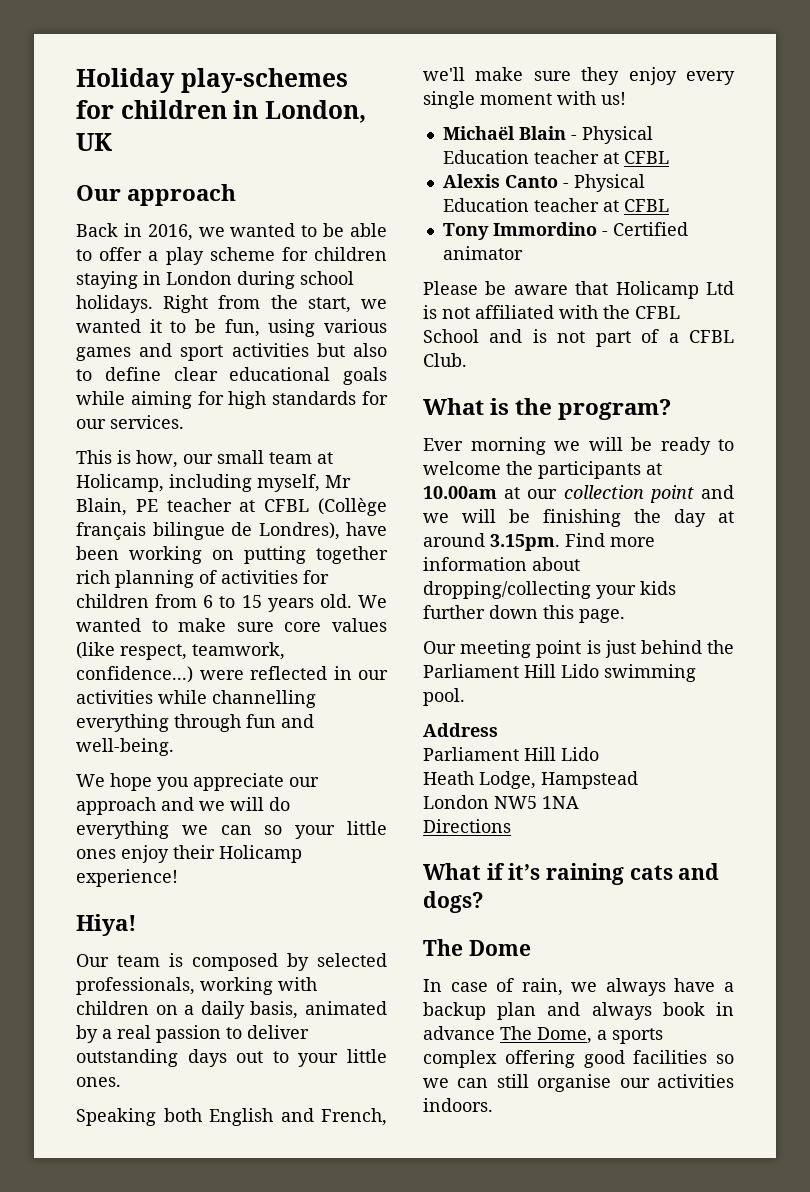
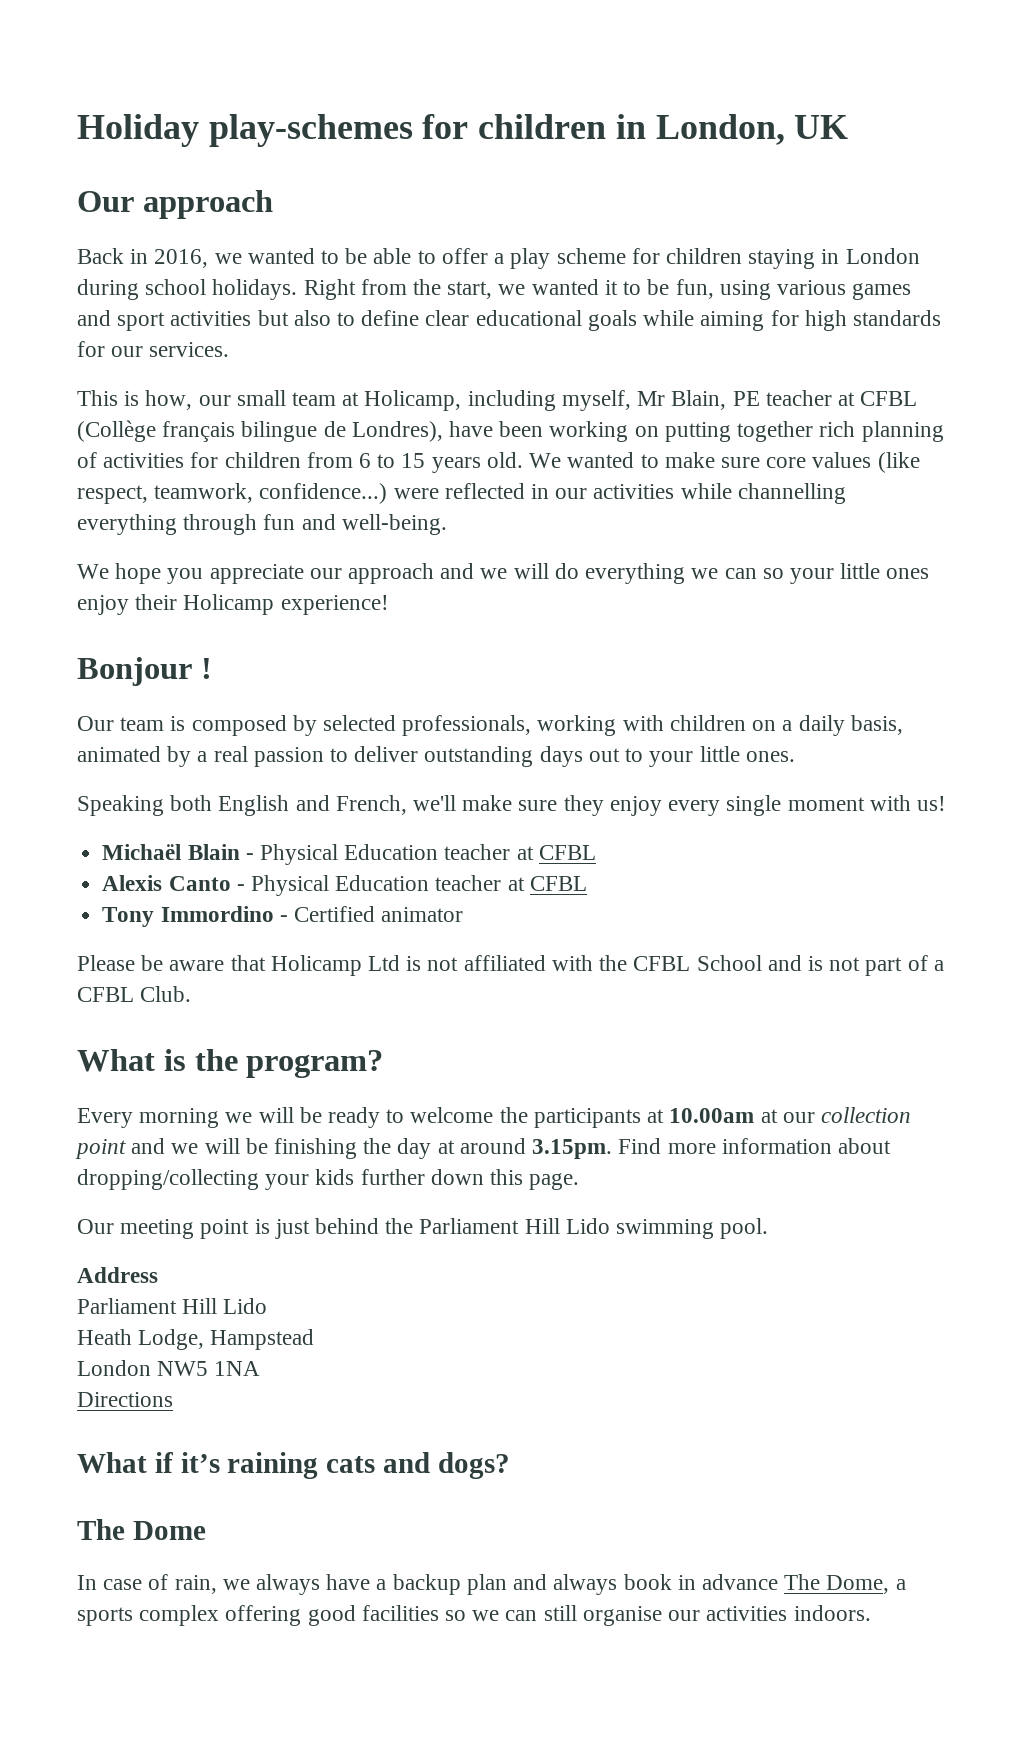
- Hiya!
+ Bonjour !
- Ever morning we will be ready to welcome the participants at 10.00am at our collection point and we will be finishing the day at around 3.15pm. Find more information about dropping/collecting your kids further down this page.
+ Every morning we will be ready to welcome the participants at 10.00am at our collection point and we will be finishing the day at around 3.15pm. Find more information about dropping/collecting your kids further down this page.

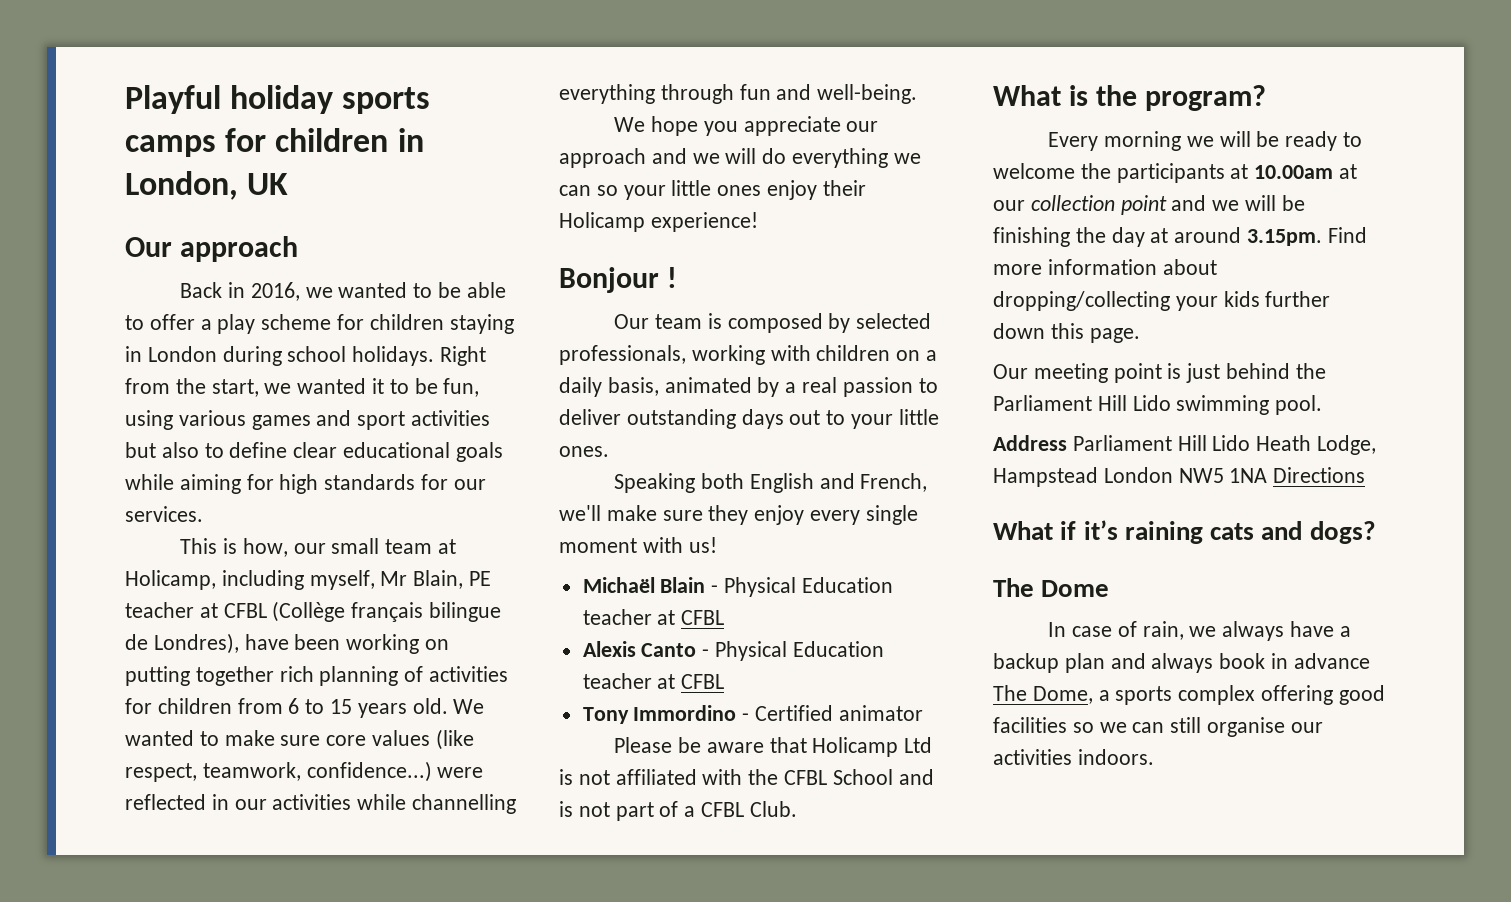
- Holiday play-schemes for children in London, UK
+ Playful holiday sports camps for children in London, UK
- Address
- Parliament Hill Lido
- Heath Lodge, Hampstead
- London NW5 1NA
- Directions
+ Address Parliament Hill Lido Heath Lodge, Hampstead London NW5 1NA Directions

